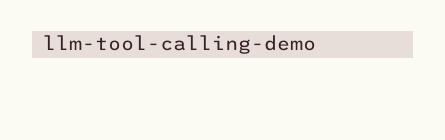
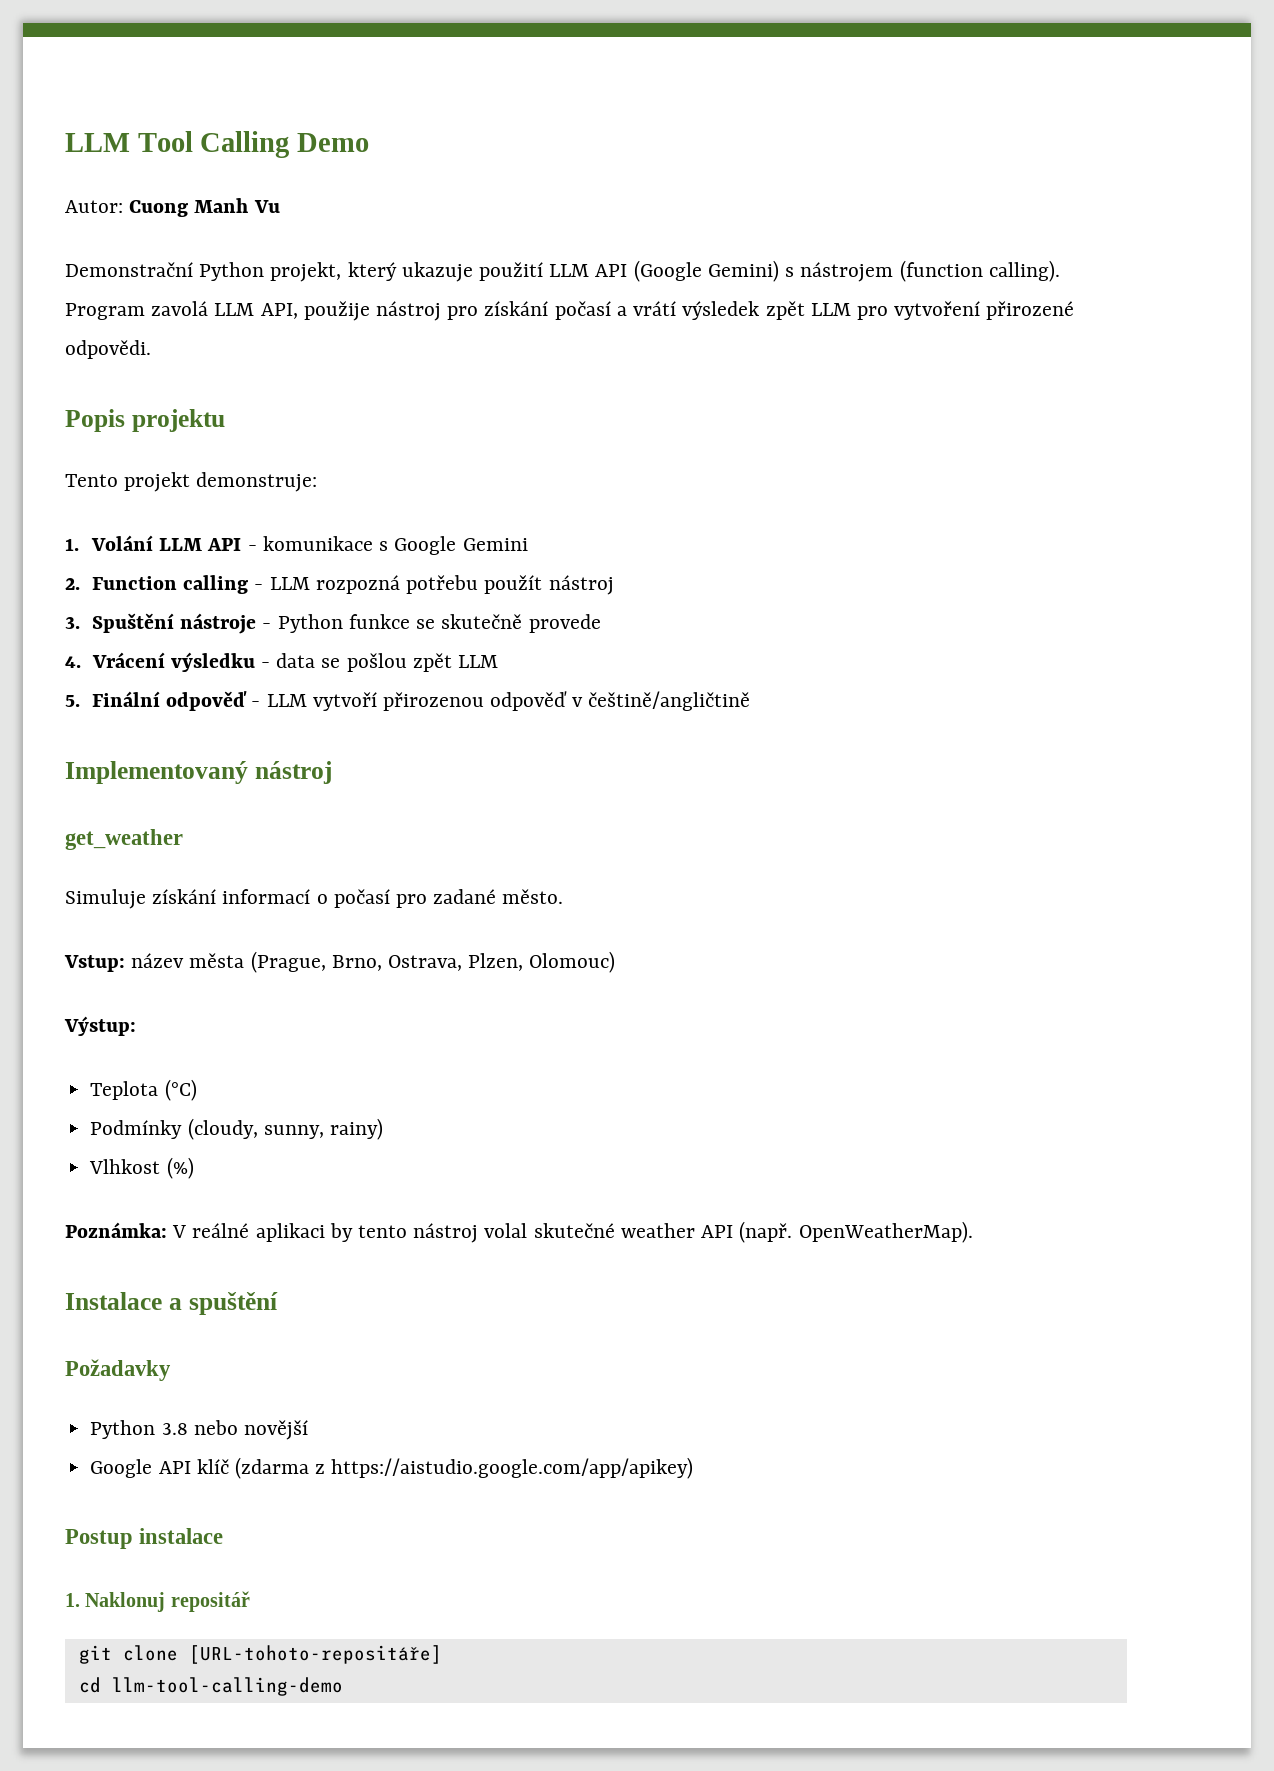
- llm-tool-calling-demo
+ LLM Tool Calling Demo
+ Autor: Cuong Manh Vu
+ Demonstrační Python projekt, který ukazuje použití LLM API (Google Gemini) s nástrojem (function calling). Program zavolá LLM API, použije nástroj pro získání počasí a vrátí výsledek zpět LLM pro vytvoření přirozené odpovědi.
+ Popis projektu
+ Tento projekt demonstruje:
+ 1. Volání LLM API - komunikace s Google Gemini
+ 2. Function calling - LLM rozpozná potřebu použít nástroj
+ 3. Spuštění nástroje - Python funkce se skutečně provede
+ 4. Vrácení výsledku - data se pošlou zpět LLM
+ 5. Finální odpověď - LLM vytvoří přirozenou odpověď v češtině/angličtině
+ Implementovaný nástroj
+ get_weather
+ Simuluje získání informací o počasí pro zadané město.
+ Vstup: název města (Prague, Brno, Ostrava, Plzen, Olomouc)
+ Výstup:
+ Teplota (°C)
+ Podmínky (cloudy, sunny, rainy)
+ Vlhkost (%)
+ Poznámka: V reálné aplikaci by tento nástroj volal skutečné weather API (např. OpenWeatherMap).
+ Instalace a spuštění
+ Požadavky
+ Python 3.8 nebo novější
+ Google API klíč (zdarma z https://aistudio.google.com/app/apikey)
+ Postup instalace
+ 1. Naklonuj repositář
+ git clone [URL-tohoto-repositáře]
+ cd llm-tool-calling-demo

